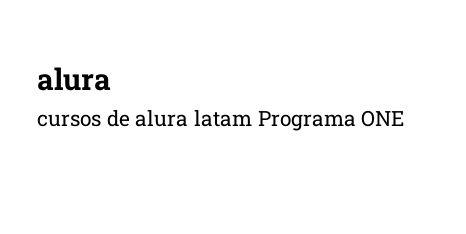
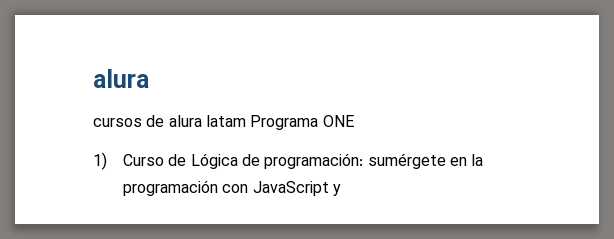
+ 1) Curso de Lógica de programación: sumérgete en la programación con JavaScript y

